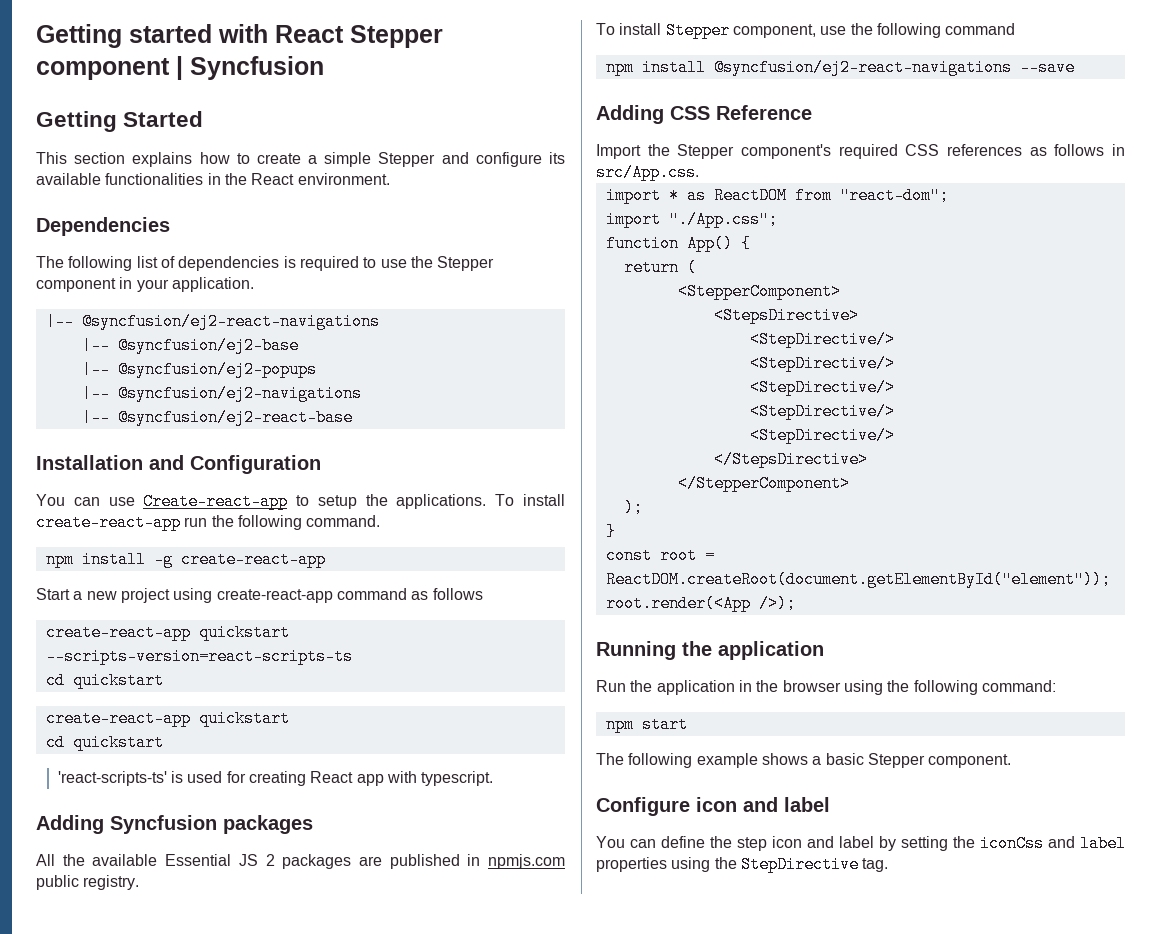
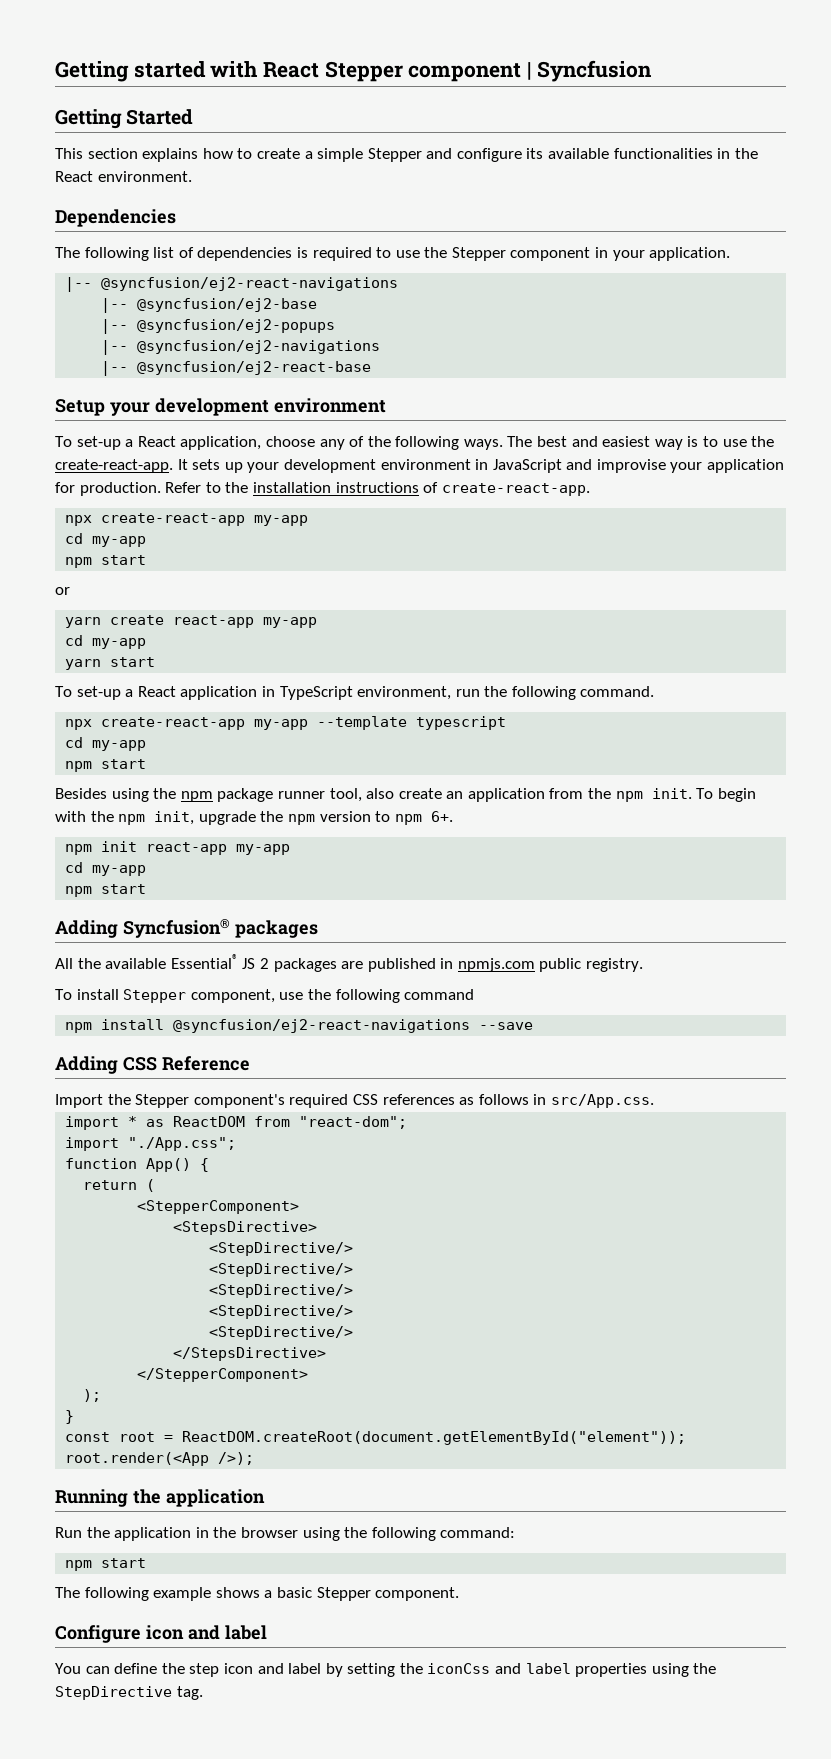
- Installation and Configuration
- You can use Create-react-app to setup the applications. To install create-react-app run the following command.
- npm install -g create-react-app
- Start a new project using create-react-app command as follows
- create-react-app quickstart --scripts-version=react-scripts-ts
- cd quickstart
- create-react-app quickstart
- cd quickstart
- 'react-scripts-ts' is used for creating React app with typescript.
- Adding Syncfusion packages
+ Setup your development environment
+ To set-up a React application, choose any of the following ways. The best and easiest way is to use the create-react-app. It sets up your development environment in JavaScript and improvise your application for production. Refer to the installation instructions of create-react-app.
+ npx create-react-app my-app
+ cd my-app
+ npm start
+ or
+ yarn create react-app my-app
+ cd my-app
+ yarn start
+ To set-up a React application in TypeScript environment, run the following command.
+ npx create-react-app my-app --template typescript
+ cd my-app
+ npm start
+ Besides using the npm package runner tool, also create an application from the npm init. To begin with the npm init, upgrade the npm version to npm 6+.
+ npm init react-app my-app
+ cd my-app
+ npm start
+ Adding Syncfusion® packages
- All the available Essential JS 2 packages are published in npmjs.com public registry.
+ All the available Essential® JS 2 packages are published in npmjs.com public registry.

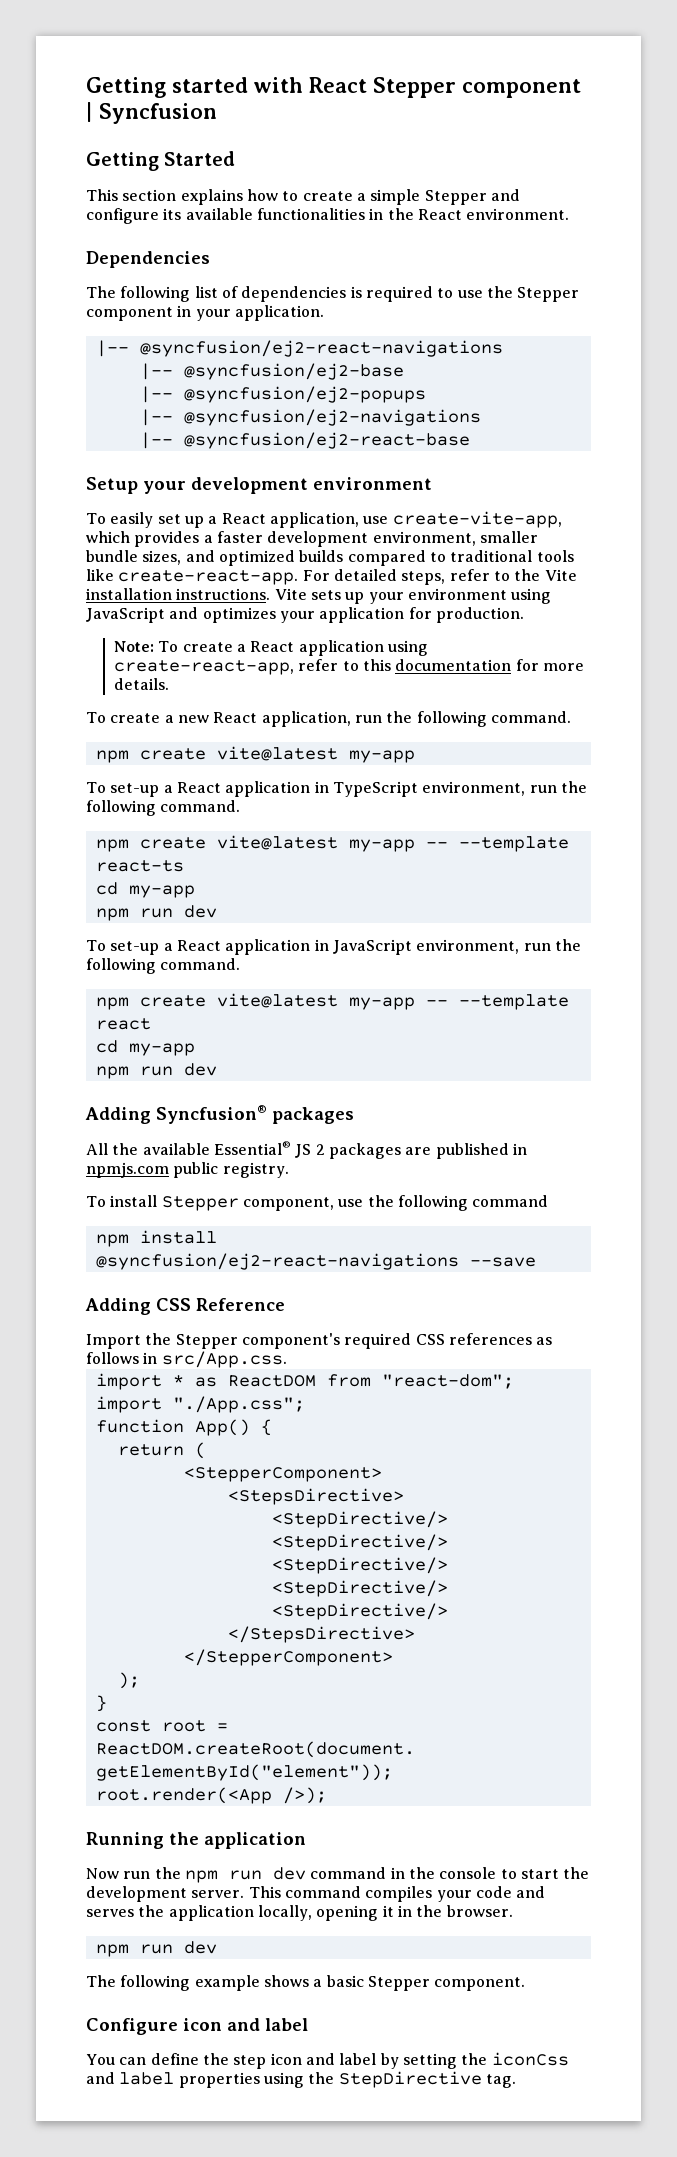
- To set-up a React application, choose any of the following ways. The best and easiest way is to use the create-react-app. It sets up your development environment in JavaScript and improvise your application for production. Refer to the installation instructions of create-react-app.
- npx create-react-app my-app
- cd my-app
- npm start
- or
- yarn create react-app my-app
- cd my-app
- yarn start
+ To easily set up a React application, use create-vite-app, which provides a faster development environment, smaller bundle sizes, and optimized builds compared to traditional tools like create-react-app. For detailed steps, refer to the Vite installation instructions. Vite sets up your environment using JavaScript and optimizes your application for production.
+ Note: To create a React application using create-react-app, refer to this documentation for more details.
+ To create a new React application, run the following command.
+ npm create vite@latest my-app
- npx create-react-app my-app --template typescript
+ npm create vite@latest my-app -- --template react-ts
  cd my-app
- npm start
- Besides using the npm package runner tool, also create an application from the npm init. To begin with the npm init, upgrade the npm version to npm 6+.
- npm init react-app my-app
+ npm run dev
+ To set-up a React application in JavaScript environment, run the following command.
+ npm create vite@latest my-app -- --template react
  cd my-app
- npm start
+ npm run dev
- Run the application in the browser using the following command:
- npm start
+ Now run the npm run dev command in the console to start the development server. This command compiles your code and serves the application locally, opening it in the browser.
+ npm run dev

